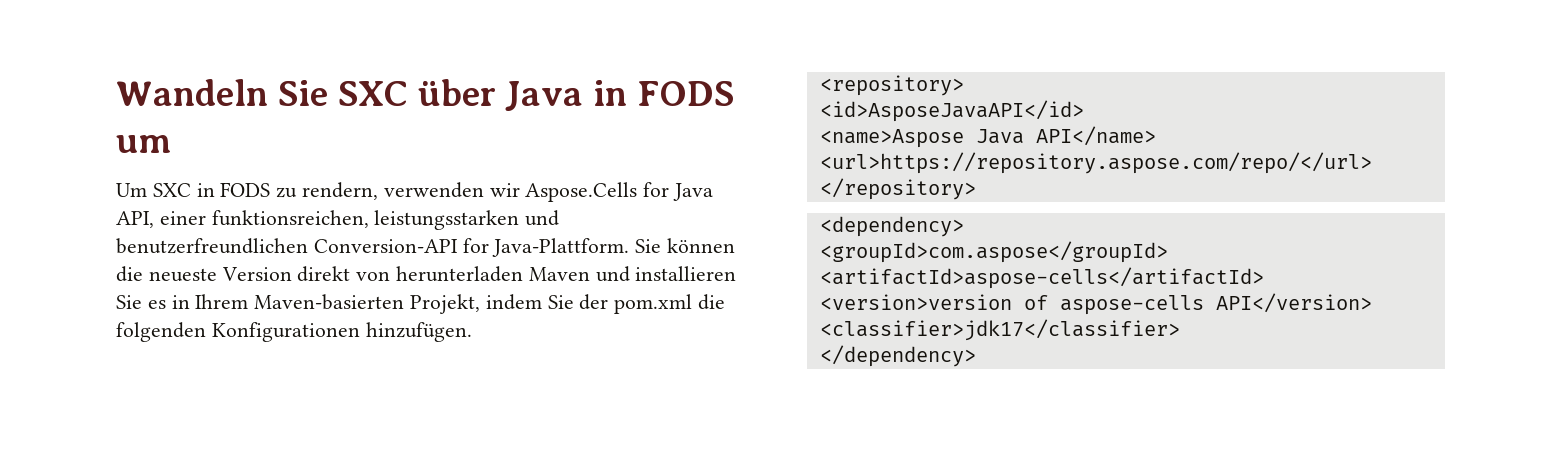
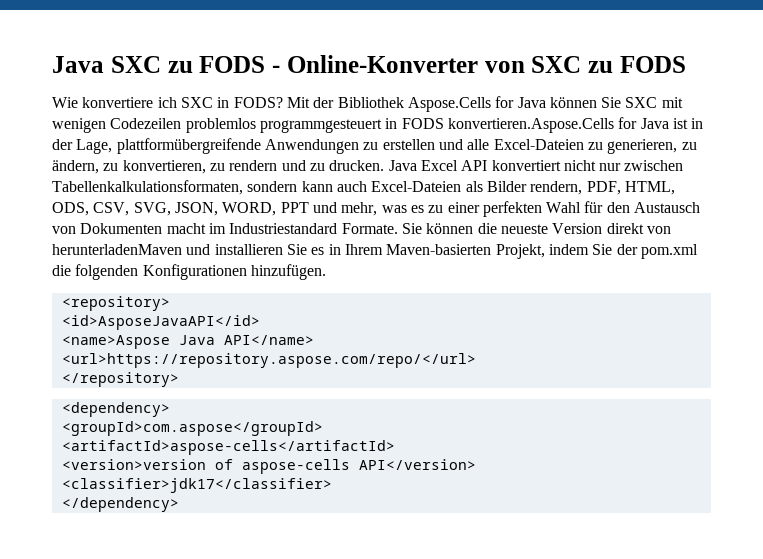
- Wandeln Sie SXC über Java in FODS um
- Um SXC in FODS zu rendern, verwenden wir Aspose.Cells for Java API, einer funktionsreichen, leistungsstarken und benutzerfreundlichen Conversion-API for Java-Plattform.
+ Java SXC zu FODS - Online-Konverter von SXC zu FODS
+ Wie konvertiere ich SXC in FODS? Mit der Bibliothek Aspose.Cells for Java können Sie SXC mit wenigen Codezeilen problemlos programmgesteuert in FODS konvertieren.Aspose.Cells for Java ist in der Lage, plattformübergreifende Anwendungen zu erstellen und alle Excel-Dateien zu generieren, zu ändern, zu konvertieren, zu rendern und zu drucken. Java Excel API konvertiert nicht nur zwischen Tabellenkalkulationsformaten, sondern kann auch Excel-Dateien als Bilder rendern, PDF, HTML, ODS, CSV, SVG, JSON, WORD, PPT und mehr, was es zu einer perfekten Wahl für den Austausch von Dokumenten macht im Industriestandard Formate.
- Sie können die neueste Version direkt von herunterladen Maven und installieren Sie es in Ihrem Maven-basierten Projekt, indem Sie der pom.xml die folgenden Konfigurationen hinzufügen.
+ Sie können die neueste Version direkt von herunterladenMaven und installieren Sie es in Ihrem Maven-basierten Projekt, indem Sie der pom.xml die folgenden Konfigurationen hinzufügen.

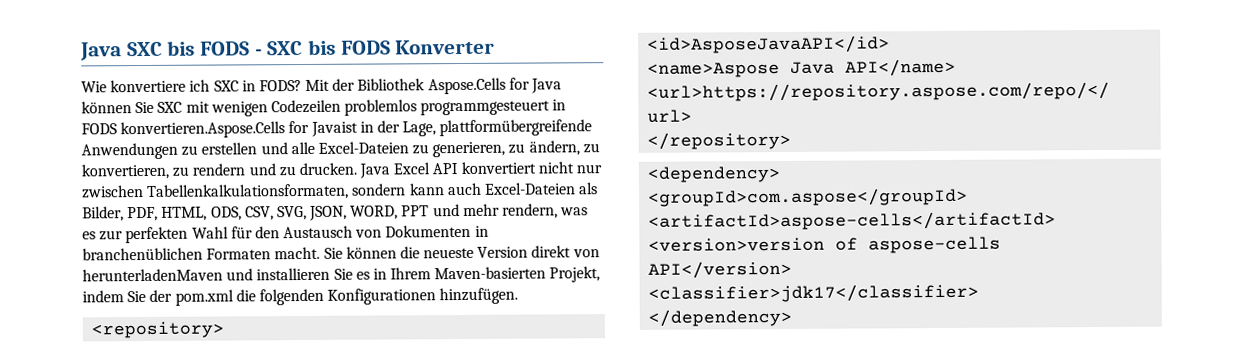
- Java SXC zu FODS - Online-Konverter von SXC zu FODS
+ Java SXC bis FODS - SXC bis FODS Konverter
- Mit der Bibliothek Aspose.Cells for Java können Sie SXC mit wenigen Codezeilen problemlos programmgesteuert in FODS konvertieren.Aspose.Cells for Java ist in der Lage, plattformübergreifende Anwendungen zu erstellen und alle Excel-Dateien zu generieren, zu ändern, zu konvertieren, zu rendern und zu drucken.
+ Mit der Bibliothek Aspose.Cells for Java können Sie SXC mit wenigen Codezeilen problemlos programmgesteuert in FODS konvertieren.Aspose.Cells for Javaist in der Lage, plattformübergreifende Anwendungen zu erstellen und alle Excel-Dateien zu generieren, zu ändern, zu konvertieren, zu rendern und zu drucken.
- Java Excel API konvertiert nicht nur zwischen Tabellenkalkulationsformaten, sondern kann auch Excel-Dateien als Bilder rendern, PDF, HTML, ODS, CSV, SVG, JSON, WORD, PPT und mehr, was es zu einer perfekten Wahl für den Austausch von Dokumenten macht im Industriestandard Formate.
+ Java Excel API konvertiert nicht nur zwischen Tabellenkalkulationsformaten, sondern kann auch Excel-Dateien als Bilder, PDF, HTML, ODS, CSV, SVG, JSON, WORD, PPT und mehr rendern, was es zur perfekten Wahl für den Austausch von Dokumenten in branchenüblichen Formaten macht.

